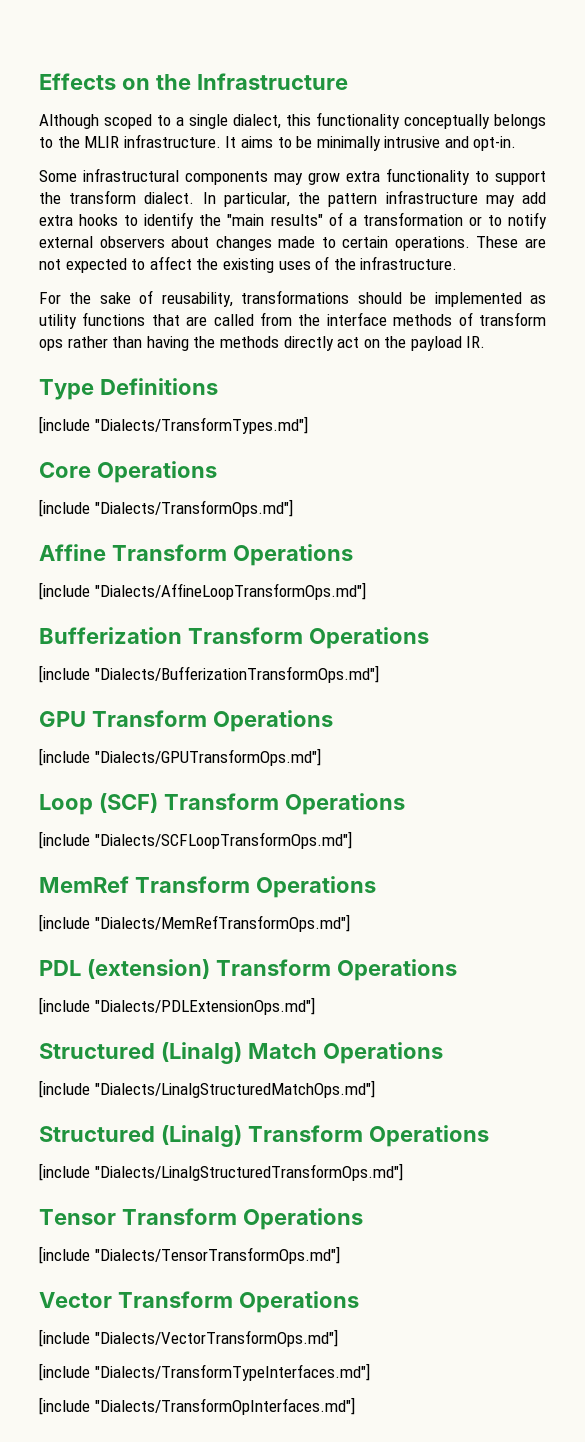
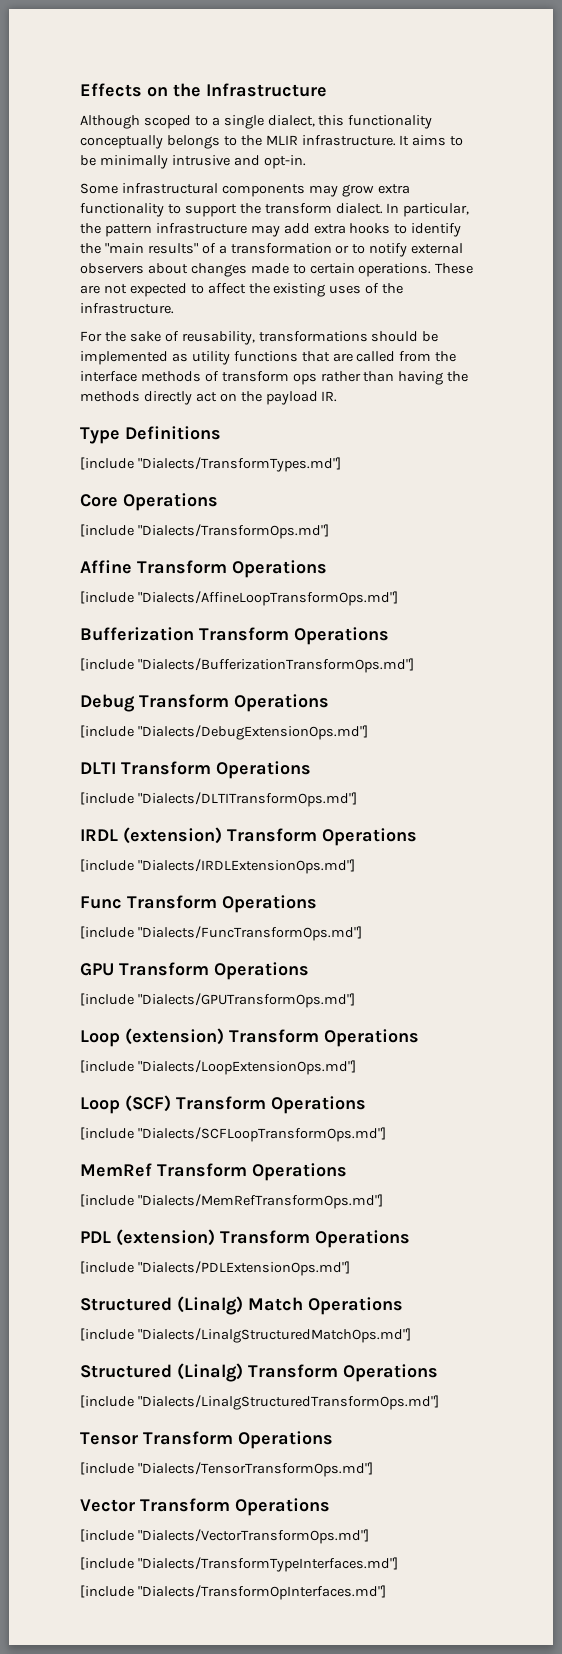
+ Debug Transform Operations
+ [include "Dialects/DebugExtensionOps.md"]
+ DLTI Transform Operations
+ [include "Dialects/DLTITransformOps.md"]
+ IRDL (extension) Transform Operations
+ [include "Dialects/IRDLExtensionOps.md"]
+ Func Transform Operations
+ [include "Dialects/FuncTransformOps.md"]
+ Loop (extension) Transform Operations
+ [include "Dialects/LoopExtensionOps.md"]

